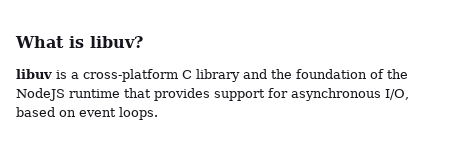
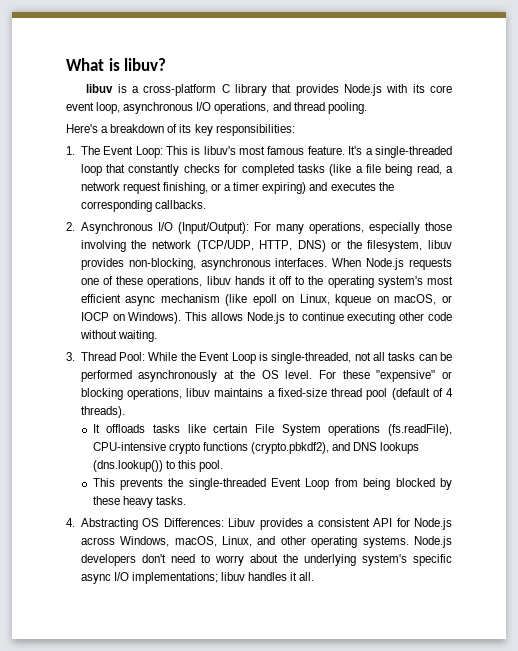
- libuv is a cross-platform C library and the foundation of the NodeJS runtime that provides support for asynchronous I/O, based on event loops.
+ libuv is a cross-platform C library that provides Node.js with its core event loop, asynchronous I/O operations, and thread pooling.
+ Here's a breakdown of its key responsibilities:
+ 1. The Event Loop: This is libuv's most famous feature. It's a single-threaded loop that constantly checks for completed tasks (like a file being read, a network request finishing, or a timer expiring) and executes the corresponding callbacks.
+ 2. Asynchronous I/O (Input/Output): For many operations, especially those involving the network (TCP/UDP, HTTP, DNS) or the filesystem, libuv provides non-blocking, asynchronous interfaces. When Node.js requests one of these operations, libuv hands it off to the operating system's most efficient async mechanism (like epoll on Linux, kqueue on macOS, or IOCP on Windows). This allows Node.js to continue executing other code without waiting.
+ 3. Thread Pool: While the Event Loop is single-threaded, not all tasks can be performed asynchronously at the OS level. For these "expensive" or blocking operations, libuv maintains a fixed-size thread pool (default of 4 threads).
+ It offloads tasks like certain File System operations (fs.readFile), CPU-intensive crypto functions (crypto.pbkdf2), and DNS lookups (dns.lookup()) to this pool.
+ This prevents the single-threaded Event Loop from being blocked by these heavy tasks.
+ 4. Abstracting OS Differences: Libuv provides a consistent API for Node.js across Windows, macOS, Linux, and other operating systems. Node.js developers don't need to worry about the underlying system's specific async I/O implementations; libuv handles it all.

